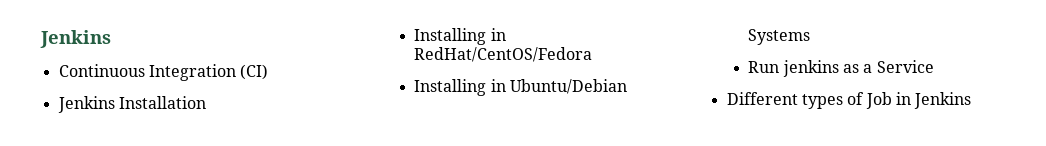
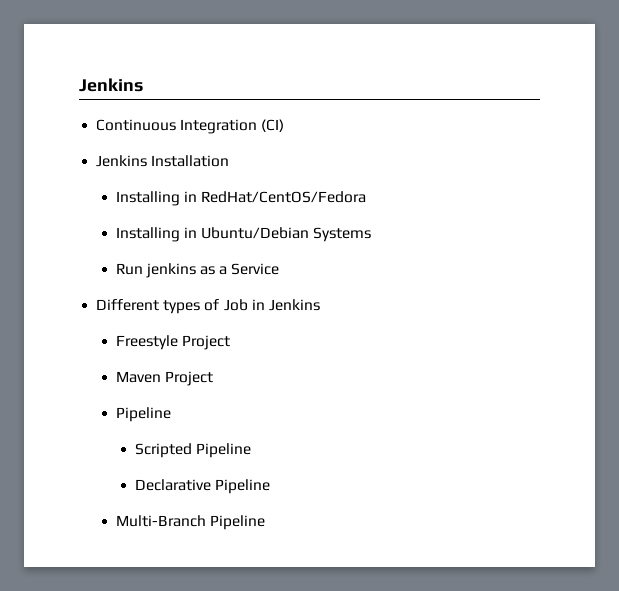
+ Freestyle Project
+ Maven Project
+ Pipeline
+ Scripted Pipeline
+ Declarative Pipeline
+ Multi-Branch Pipeline

